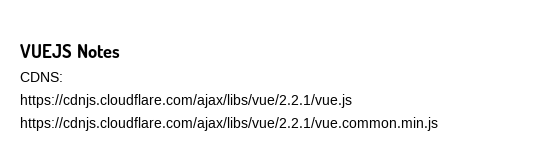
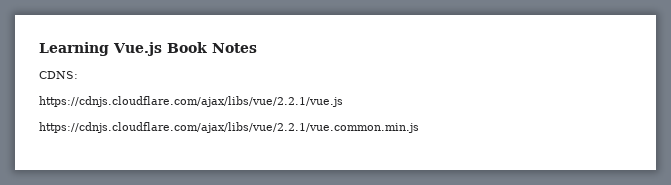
- VUEJS Notes
+ Learning Vue.js Book Notes

